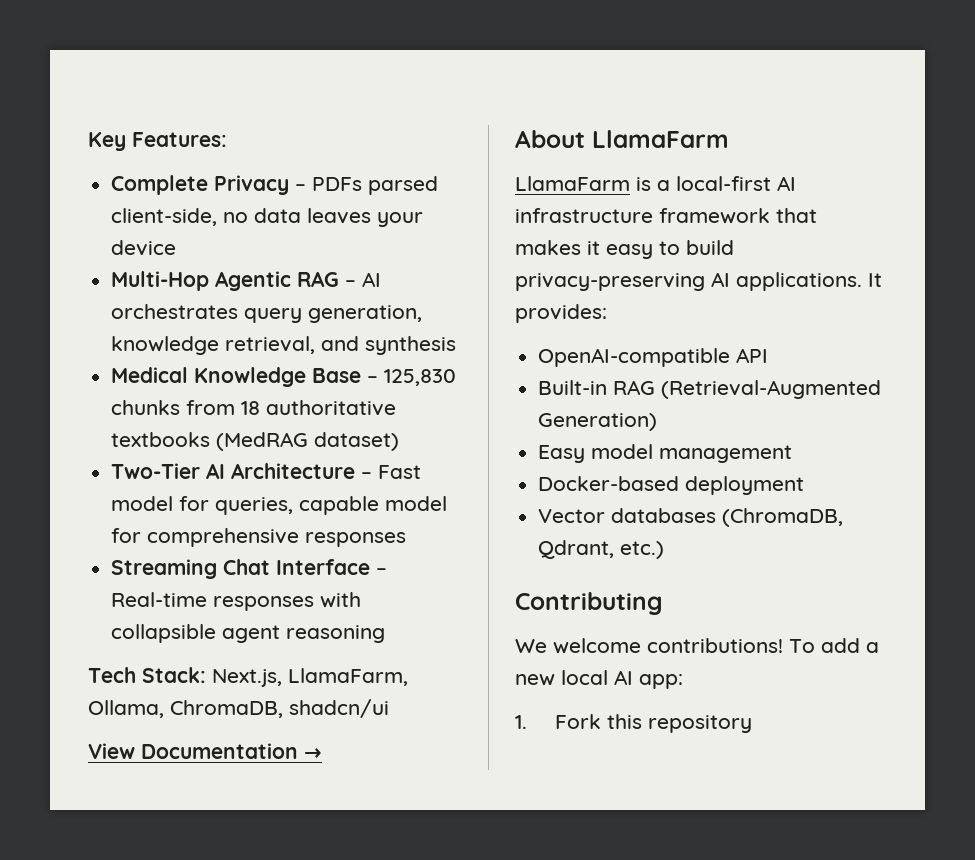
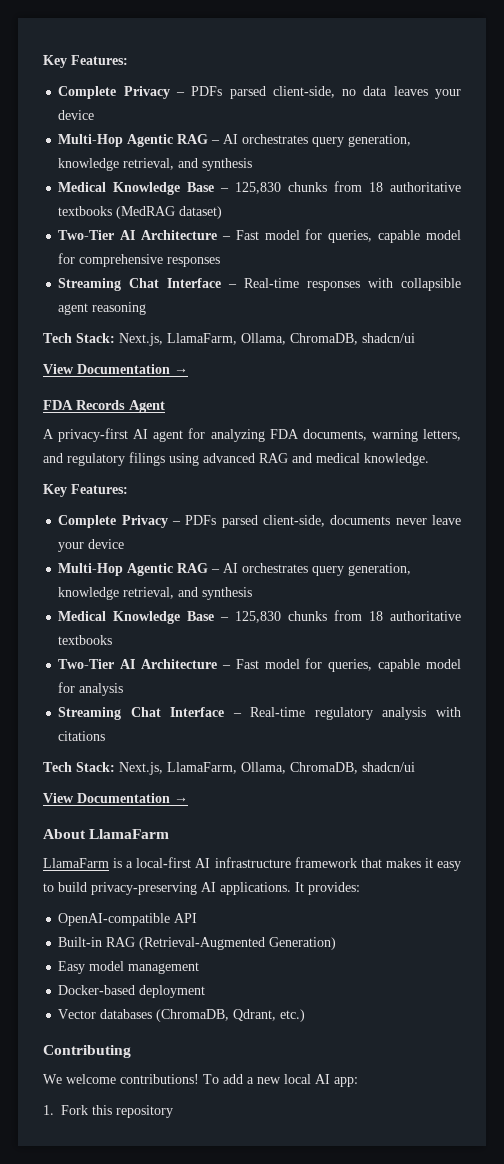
+ FDA Records Agent
+ A privacy-first AI agent for analyzing FDA documents, warning letters, and regulatory filings using advanced RAG and medical knowledge.
+ Key Features:
+ Complete Privacy – PDFs parsed client-side, documents never leave your device
+ Multi-Hop Agentic RAG – AI orchestrates query generation, knowledge retrieval, and synthesis
+ Medical Knowledge Base – 125,830 chunks from 18 authoritative textbooks
+ Two-Tier AI Architecture – Fast model for queries, capable model for analysis
+ Streaming Chat Interface – Real-time regulatory analysis with citations
+ Tech Stack: Next.js, LlamaFarm, Ollama, ChromaDB, shadcn/ui
+ View Documentation →

